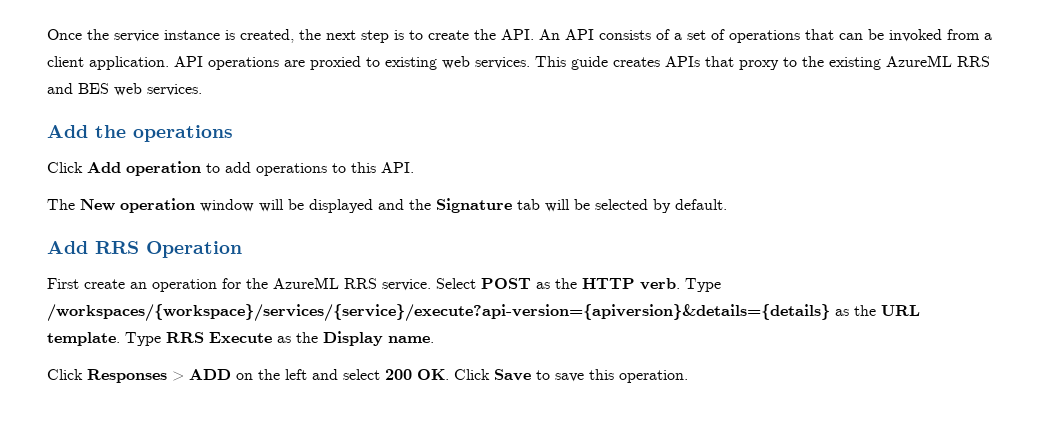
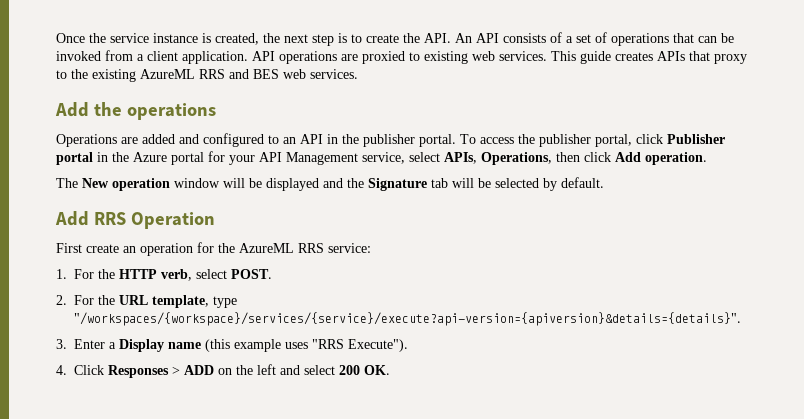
- Click Add operation to add operations to this API.
+ Operations are added and configured to an API in the publisher portal. To access the publisher portal, click Publisher portal in the Azure portal for your API Management service, select APIs, Operations, then click Add operation.
- First create an operation for the AzureML RRS service. Select POST as the HTTP verb. Type /workspaces/{workspace}/services/{service}/execute?api-version={apiversion}&details={details} as the URL template. Type RRS Execute as the Display name.
- Click Responses > ADD on the left and select 200 OK. Click Save to save this operation.
+ First create an operation for the AzureML RRS service:
+ 1. For the HTTP verb, select POST.
+ 2. For the URL template, type "/workspaces/{workspace}/services/{service}/execute?api-version={apiversion}&details={details}".
+ 3. Enter a Display name (this example uses "RRS Execute").
+ 4. Click Responses > ADD on the left and select 200 OK.

